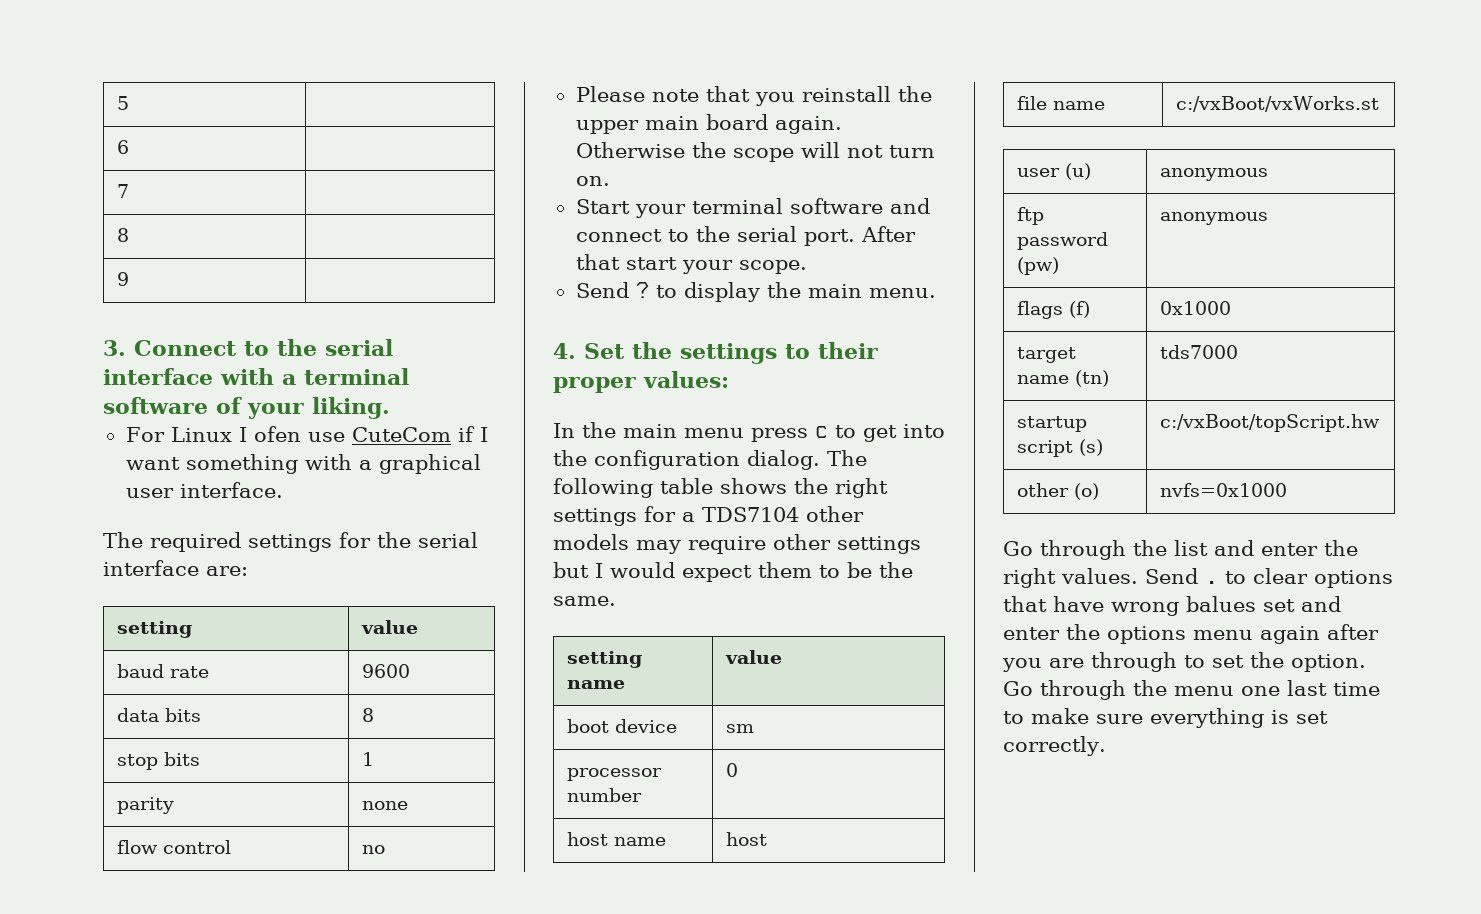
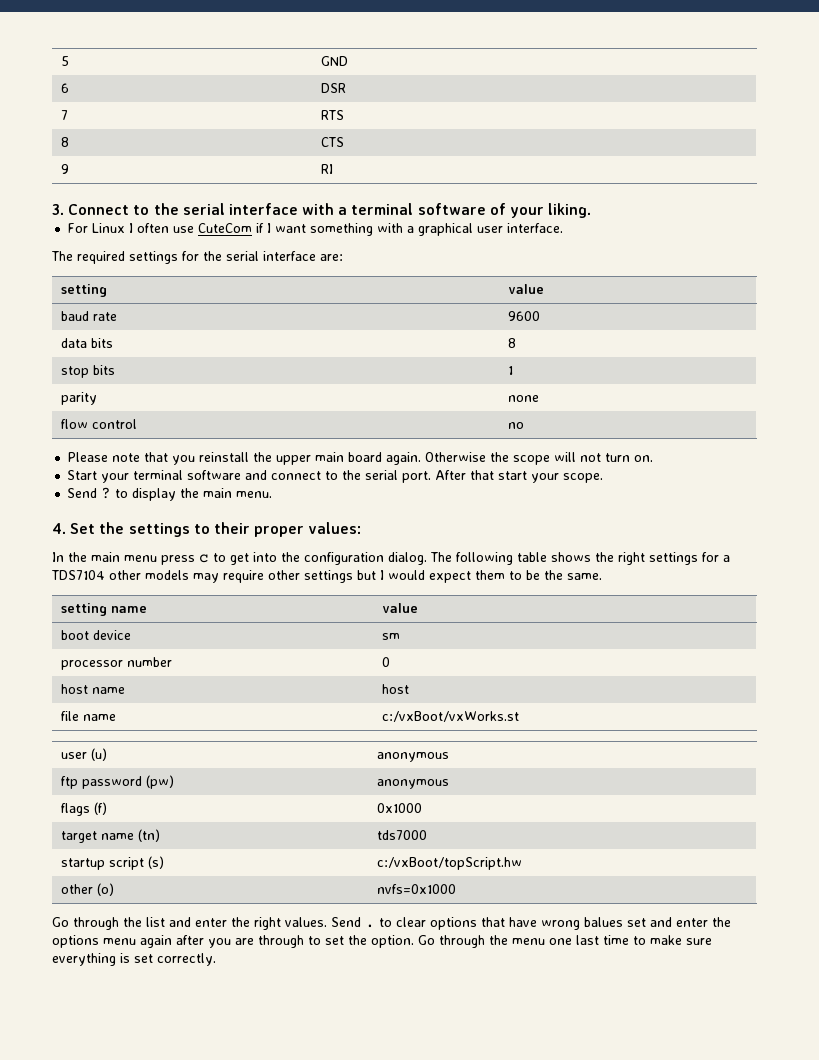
- 5 |
+ 5 | GND
- 6 |
+ 6 | DSR
- 7 |
+ 7 | RTS
- 8 |
+ 8 | CTS
- 9 |
+ 9 | RI
- For Linux I ofen use CuteCom if I want something with a graphical user interface.
+ For Linux I often use CuteCom if I want something with a graphical user interface.

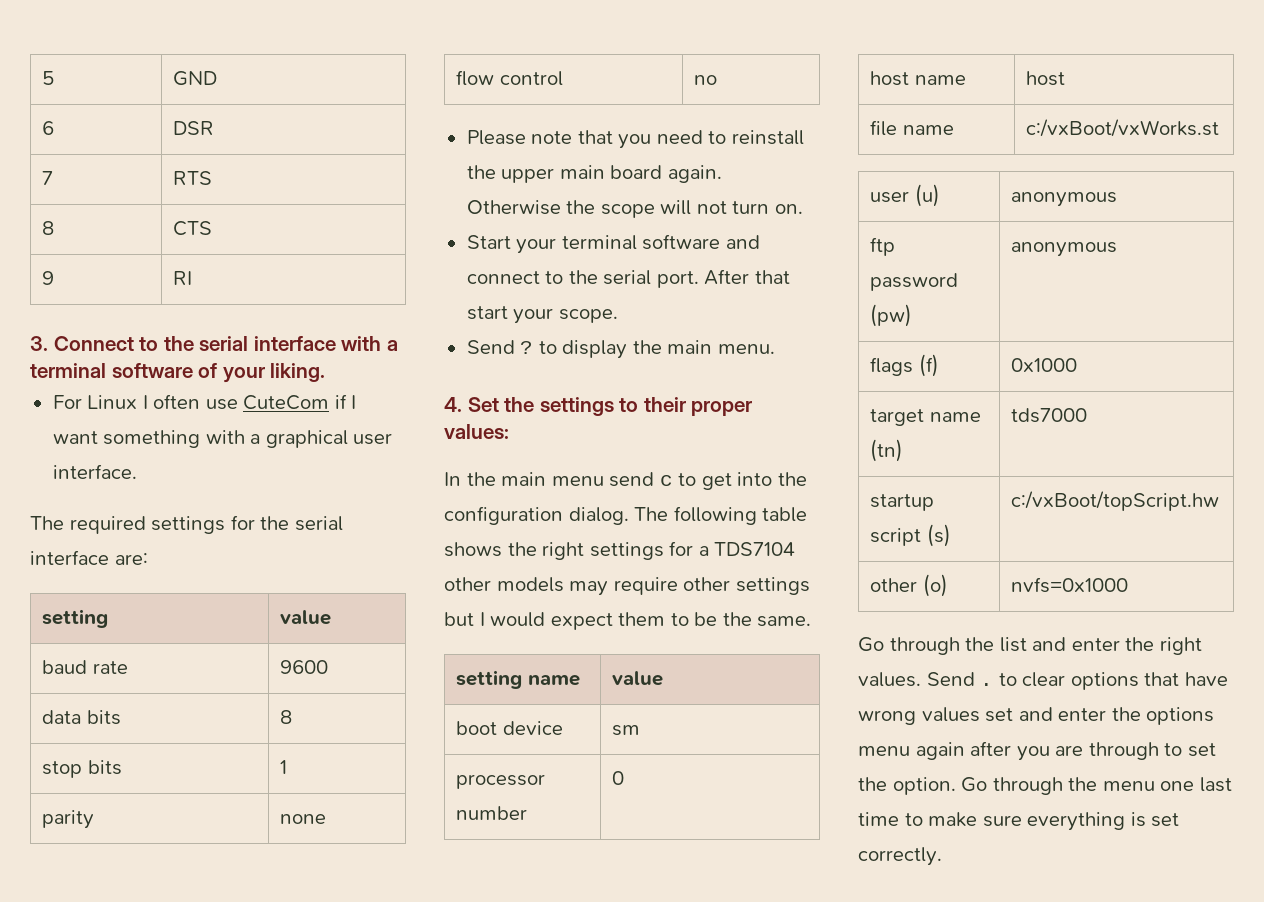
- Please note that you reinstall the upper main board again.
+ Please note that you need to reinstall the upper main board again.
- In the main menu press c to get into the configuration dialog.
+ In the main menu send c to get into the configuration dialog.
- Send . to clear options that have wrong balues set and enter the options menu again after you are through to set the option.
+ Send . to clear options that have wrong values set and enter the options menu again after you are through to set the option.

